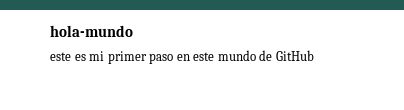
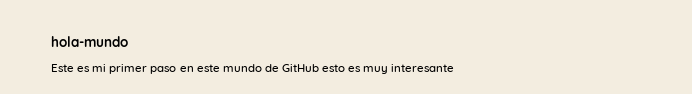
- este es mi primer paso en este mundo de GitHub
+ Este es mi primer paso en este mundo de GitHub esto es muy interesante

